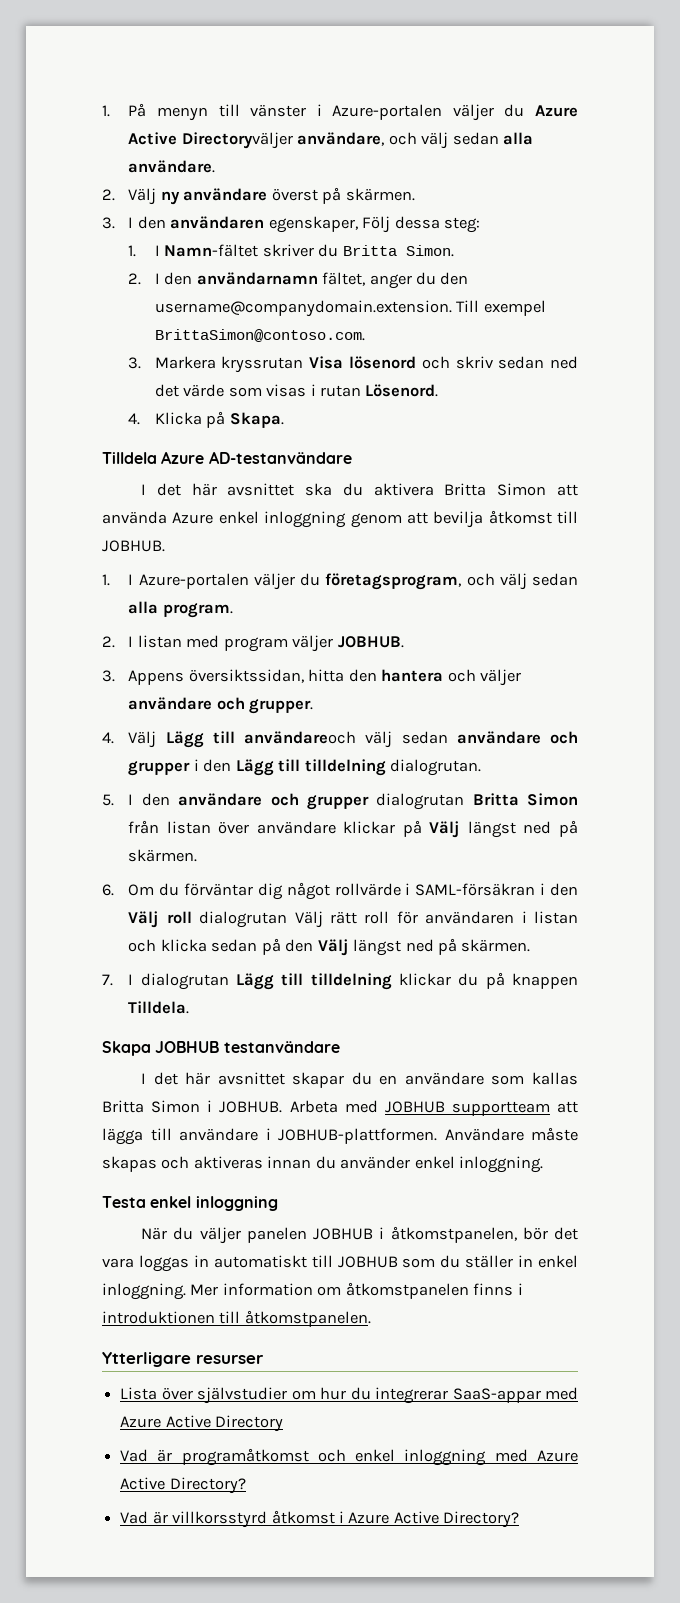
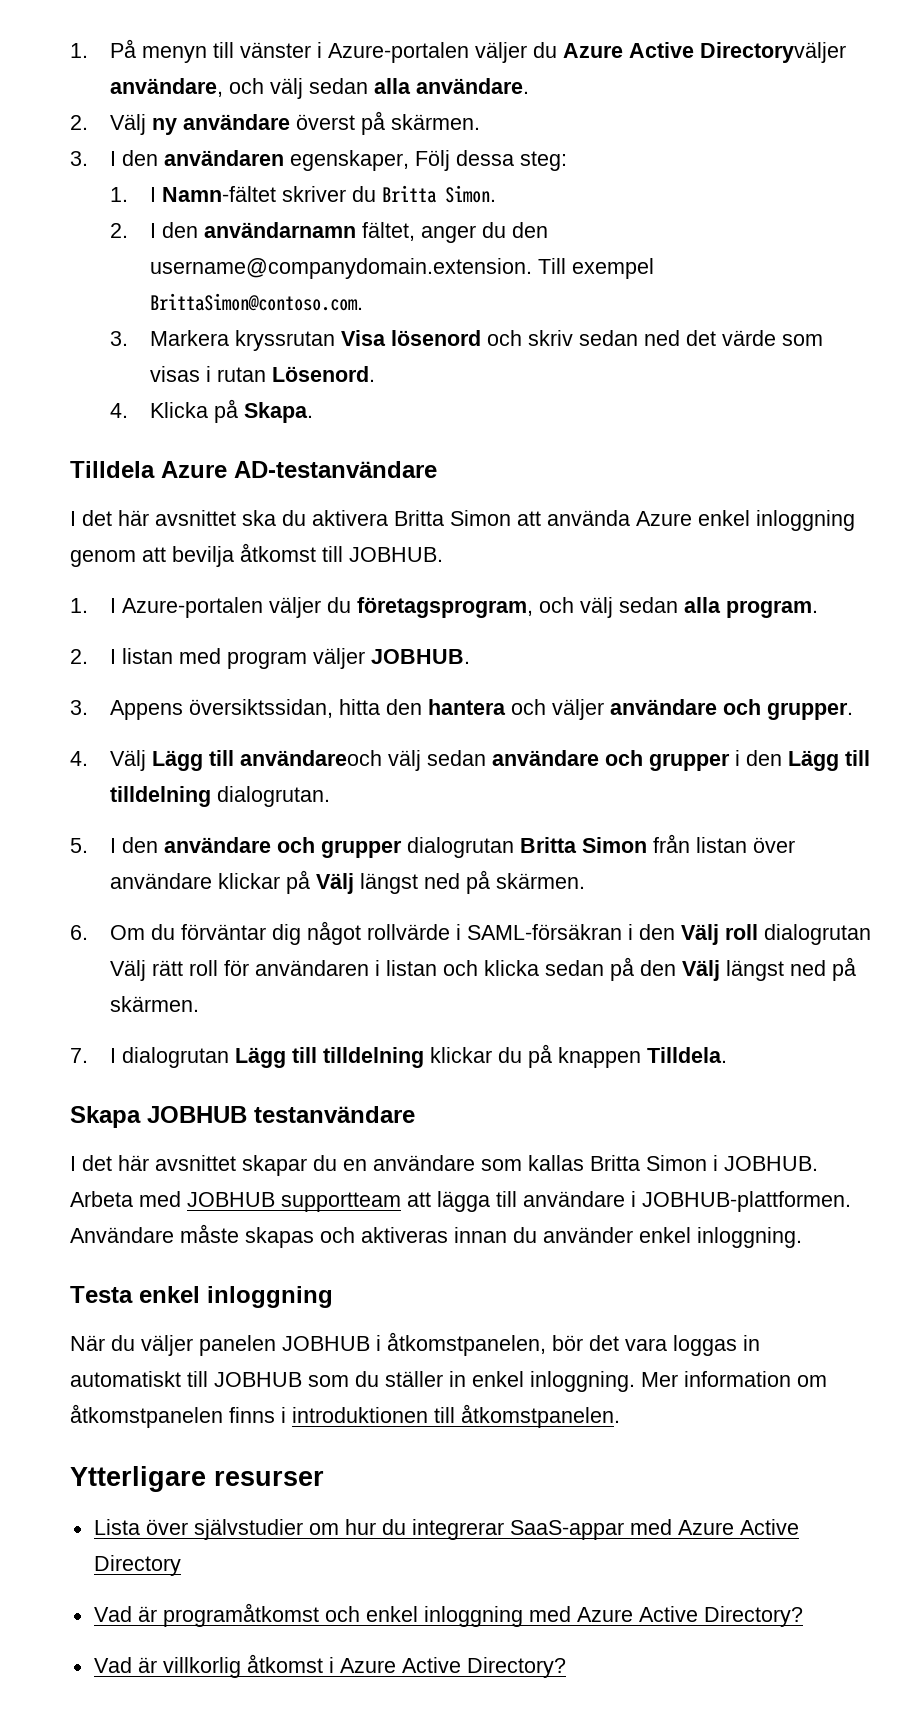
- Vad är villkorsstyrd åtkomst i Azure Active Directory?
+ Vad är villkorlig åtkomst i Azure Active Directory?

